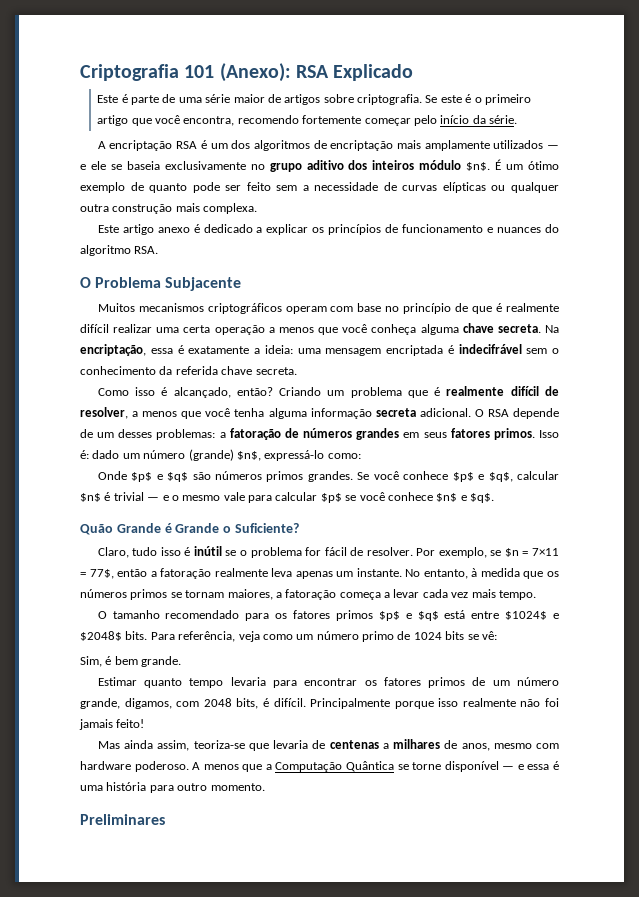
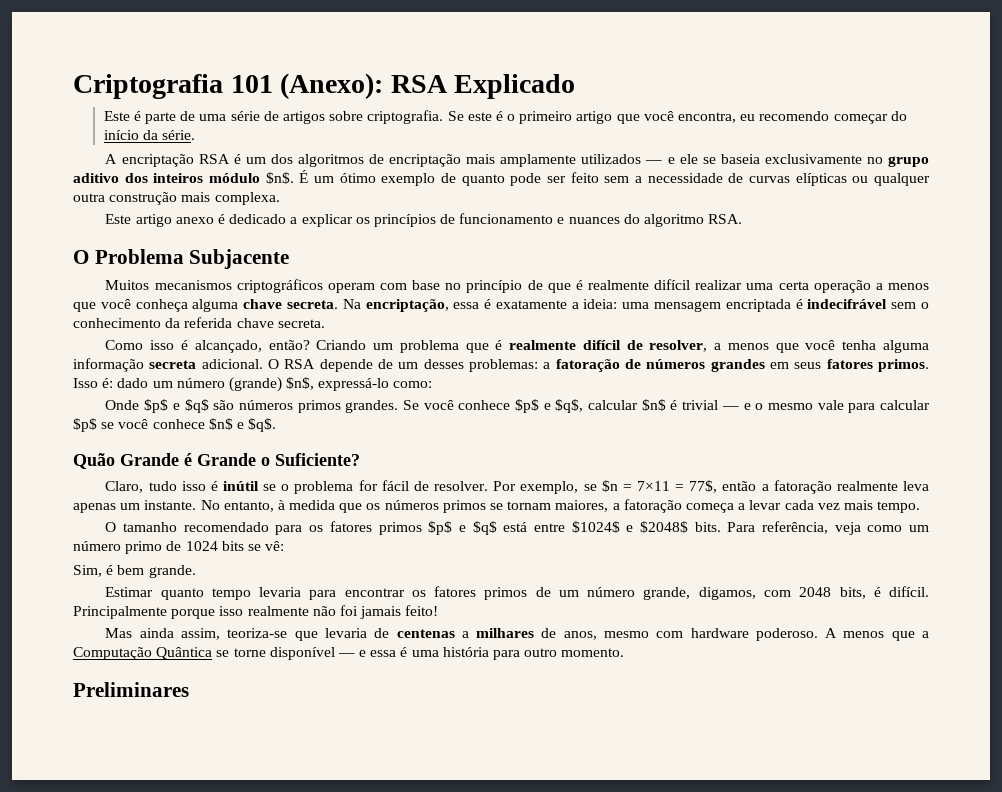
- Este é parte de uma série maior de artigos sobre criptografia.
+ Este é parte de uma série de artigos sobre criptografia.
- Se este é o primeiro artigo que você encontra, recomendo fortemente começar pelo início da série.
+ Se este é o primeiro artigo que você encontra, eu recomendo começar do início da série.

